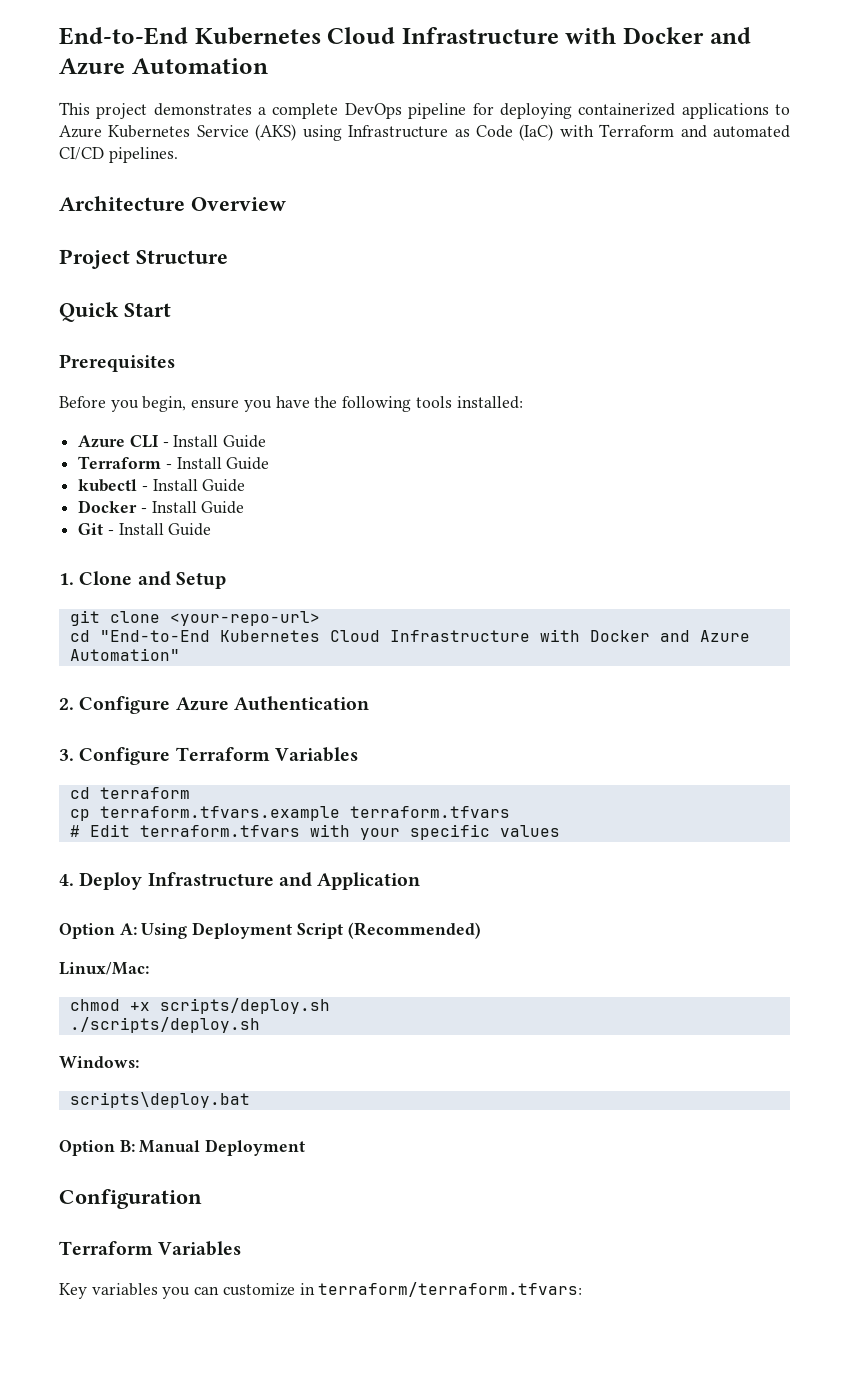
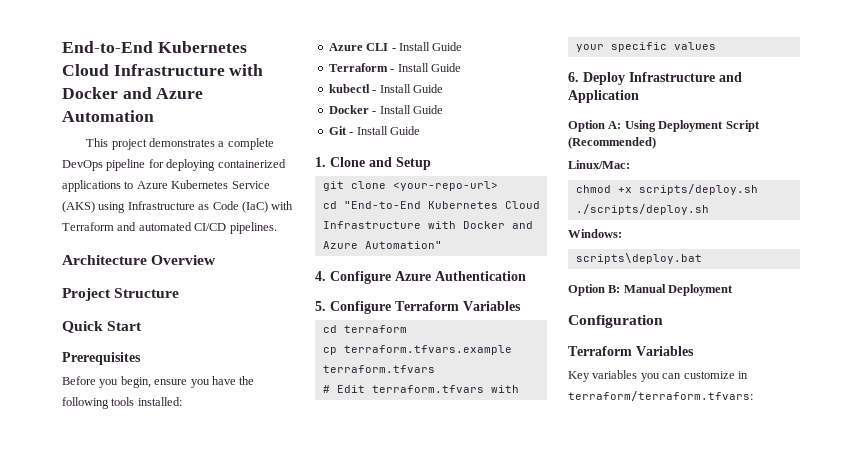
- 2. Configure Azure Authentication
+ 4. Configure Azure Authentication
- 3. Configure Terraform Variables
+ 5. Configure Terraform Variables
- 4. Deploy Infrastructure and Application
+ 6. Deploy Infrastructure and Application

